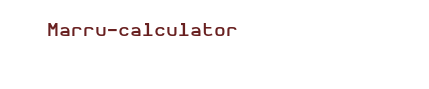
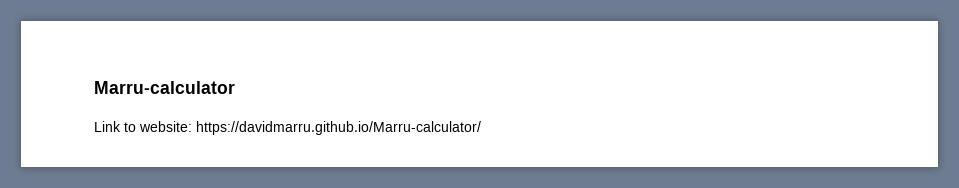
+ Link to website: https://davidmarru.github.io/Marru-calculator/

